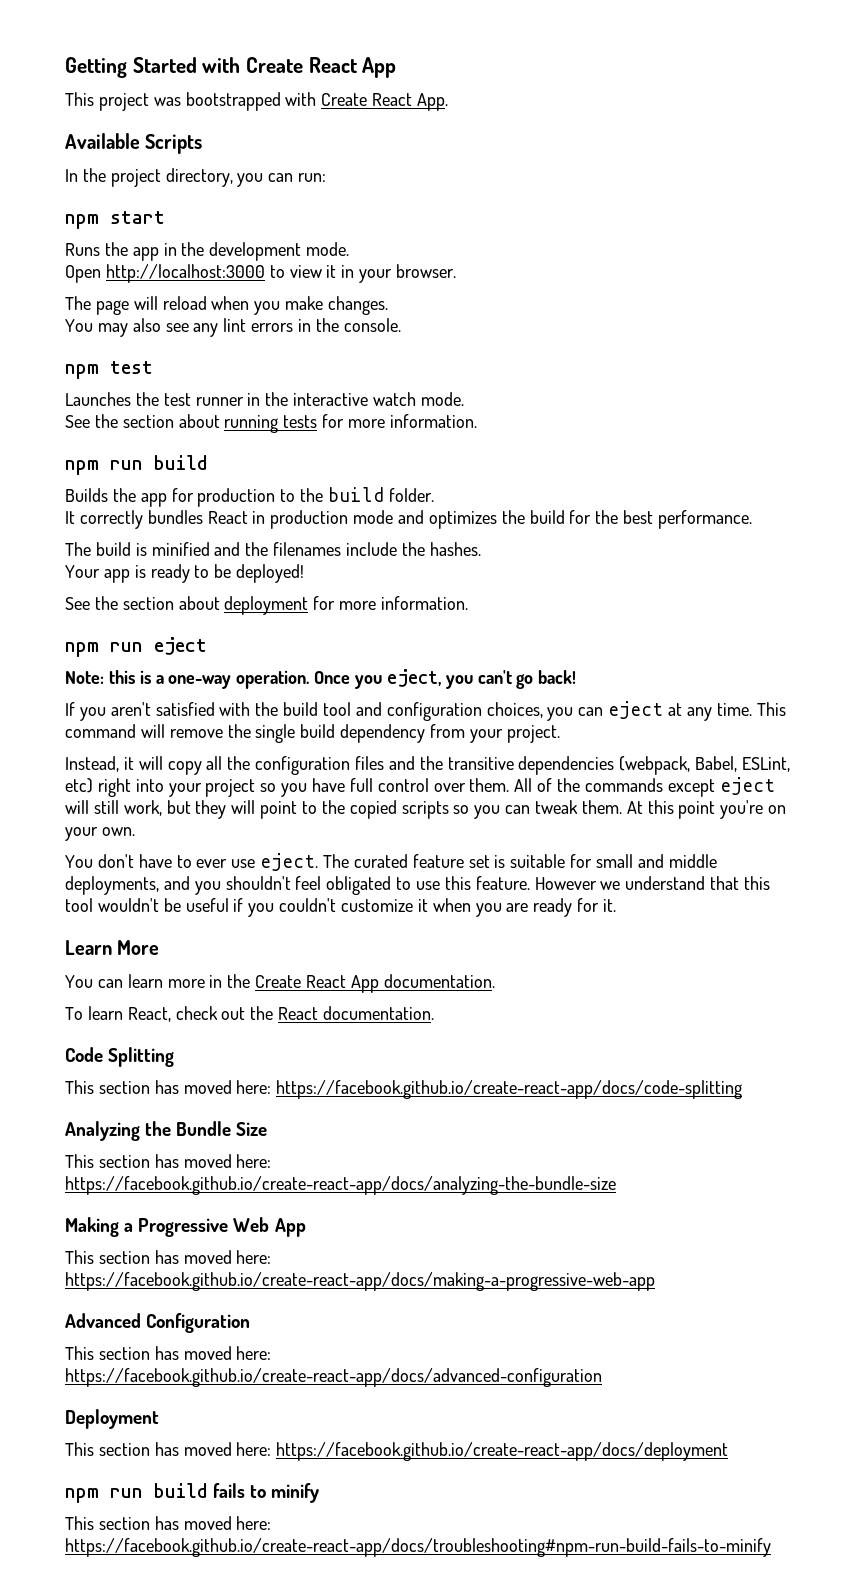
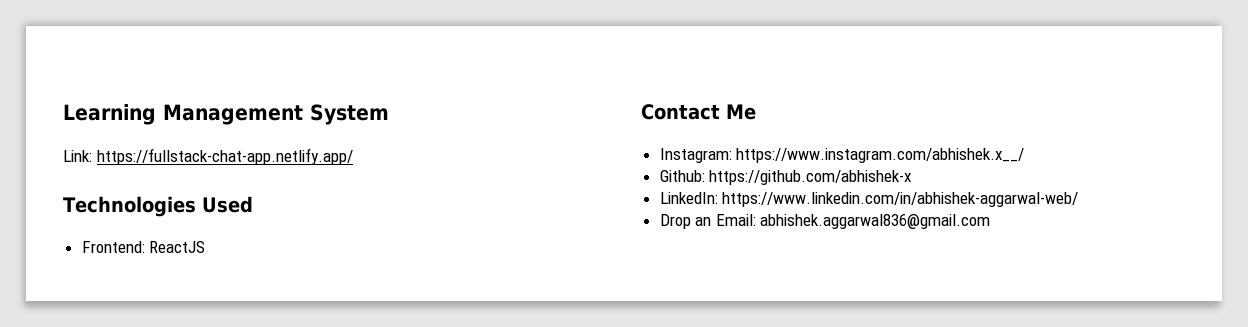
- Getting Started with Create React App
- This project was bootstrapped with Create React App.
- Available Scripts
- In the project directory, you can run:
- npm start
- Runs the app in the development mode.
- Open http://localhost:3000 to view it in your browser.
- The page will reload when you make changes.
- You may also see any lint errors in the console.
- npm test
- Launches the test runner in the interactive watch mode.
- See the section about running tests for more information.
- npm run build
- Builds the app for production to the build folder.
- It correctly bundles React in production mode and optimizes the build for the best performance.
- The build is minified and the filenames include the hashes.
- Your app is ready to be deployed!
- See the section about deployment for more information.
- npm run eject
- Note: this is a one-way operation. Once you eject, you can't go back!
- If you aren't satisfied with the build tool and configuration choices, you can eject at any time. This command will remove the single build dependency from your project.
- Instead, it will copy all the configuration files and the transitive dependencies (webpack, Babel, ESLint, etc) right into your project so you have full control over them. All of the commands except eject will still work, but they will point to the copied scripts so you can tweak them. At this point you're on your own.
- You don't have to ever use eject. The curated feature set is suitable for small and middle deployments, and you shouldn't feel obligated to use this feature. However we understand that this tool wouldn't be useful if you couldn't customize it when you are ready for it.
- Learn More
- You can learn more in the Create React App documentation.
- To learn React, check out the React documentation.
- Code Splitting
- This section has moved here: https://facebook.github.io/create-react-app/docs/code-splitting
- Analyzing the Bundle Size
- This section has moved here: https://facebook.github.io/create-react-app/docs/analyzing-the-bundle-size
- Making a Progressive Web App
- This section has moved here: https://facebook.github.io/create-react-app/docs/making-a-progressive-web-app
- Advanced Configuration
- This section has moved here: https://facebook.github.io/create-react-app/docs/advanced-configuration
- Deployment
- This section has moved here: https://facebook.github.io/create-react-app/docs/deployment
- npm run build fails to minify
- This section has moved here: https://facebook.github.io/create-react-app/docs/troubleshooting#npm-run-build-fails-to-minify
+ Learning Management System
+ Link: https://fullstack-chat-app.netlify.app/
+ Technologies Used
+ Frontend: ReactJS
+ Contact Me
+ Instagram: https://www.instagram.com/abhishek.x__/
+ Github: https://github.com/abhishek-x
+ LinkedIn: https://www.linkedin.com/in/abhishek-aggarwal-web/
+ Drop an Email: abhishek.aggarwal836@gmail.com

